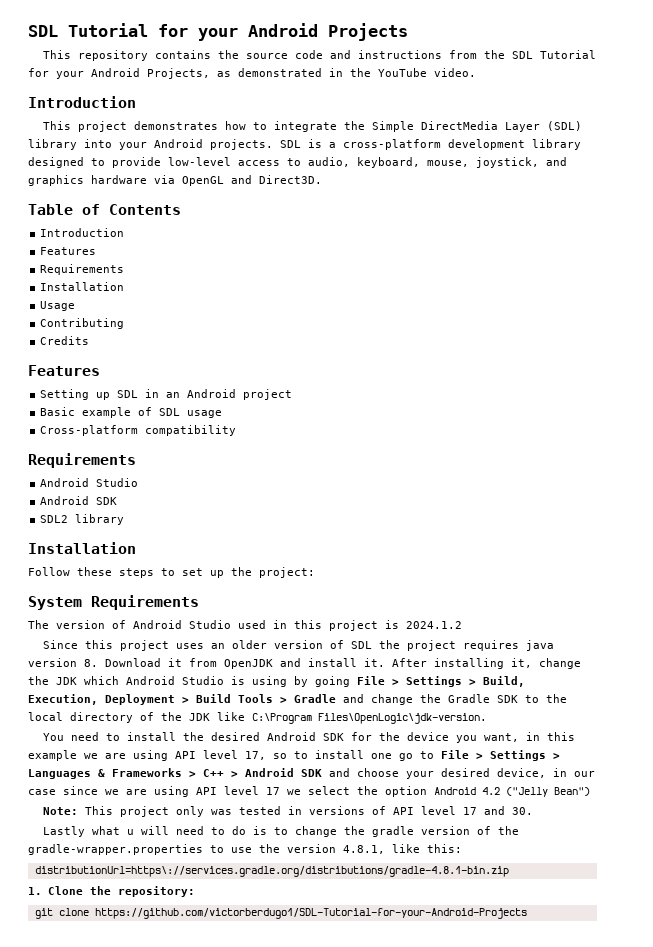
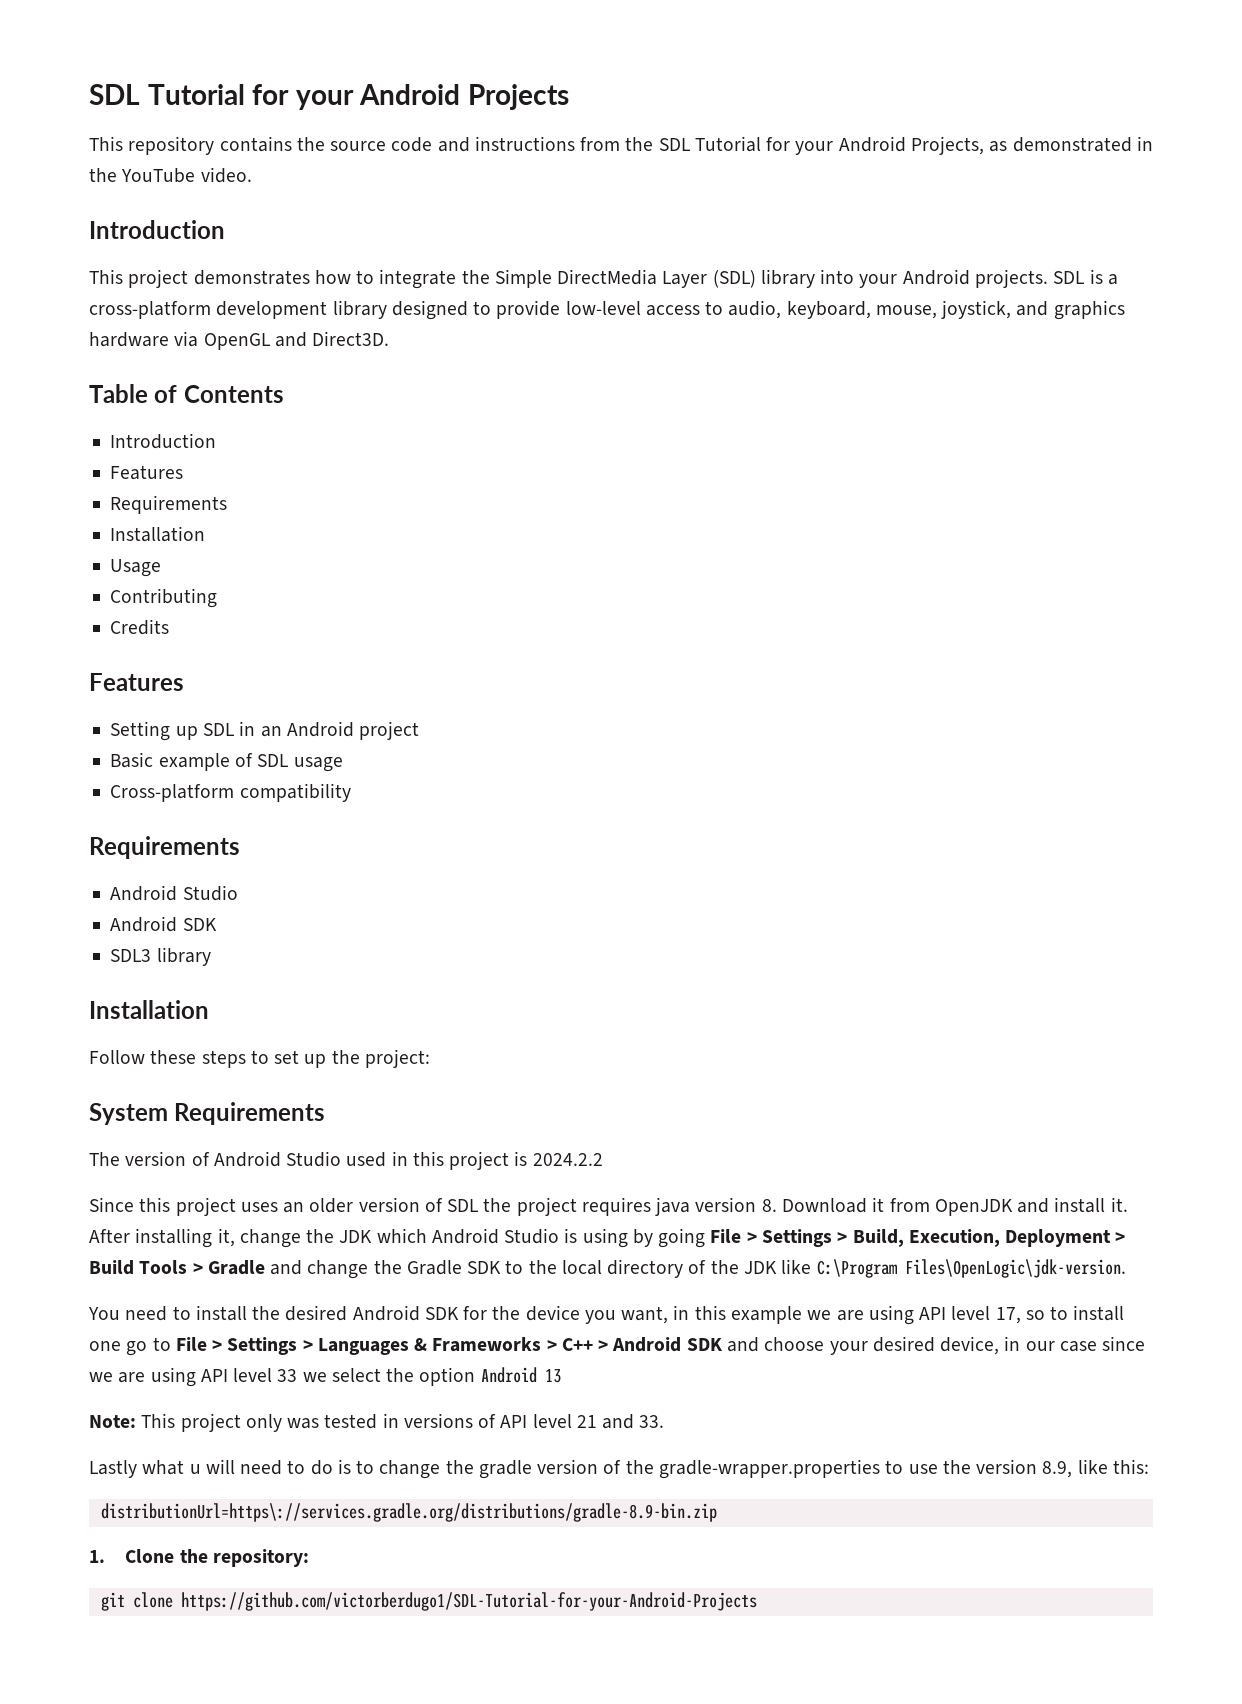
- SDL2 library
+ SDL3 library
- The version of Android Studio used in this project is 2024.1.2
+ The version of Android Studio used in this project is 2024.2.2
- You need to install the desired Android SDK for the device you want, in this example we are using API level 17, so to install one go to File > Settings > Languages & Frameworks > C++ > Android SDK and choose your desired device, in our case since we are using API level 17 we select the option Android 4.2 ("Jelly Bean")
+ You need to install the desired Android SDK for the device you want, in this example we are using API level 17, so to install one go to File > Settings > Languages & Frameworks > C++ > Android SDK and choose your desired device, in our case since we are using API level 33 we select the option Android 13
- Note: This project only was tested in versions of API level 17 and 30.
+ Note: This project only was tested in versions of API level 21 and 33.
- Lastly what u will need to do is to change the gradle version of the gradle-wrapper.properties to use the version 4.8.1, like this:
+ Lastly what u will need to do is to change the gradle version of the gradle-wrapper.properties to use the version 8.9, like this:
- distributionUrl=https\://services.gradle.org/distributions/gradle-4.8.1-bin.zip
+ distributionUrl=https\://services.gradle.org/distributions/gradle-8.9-bin.zip

